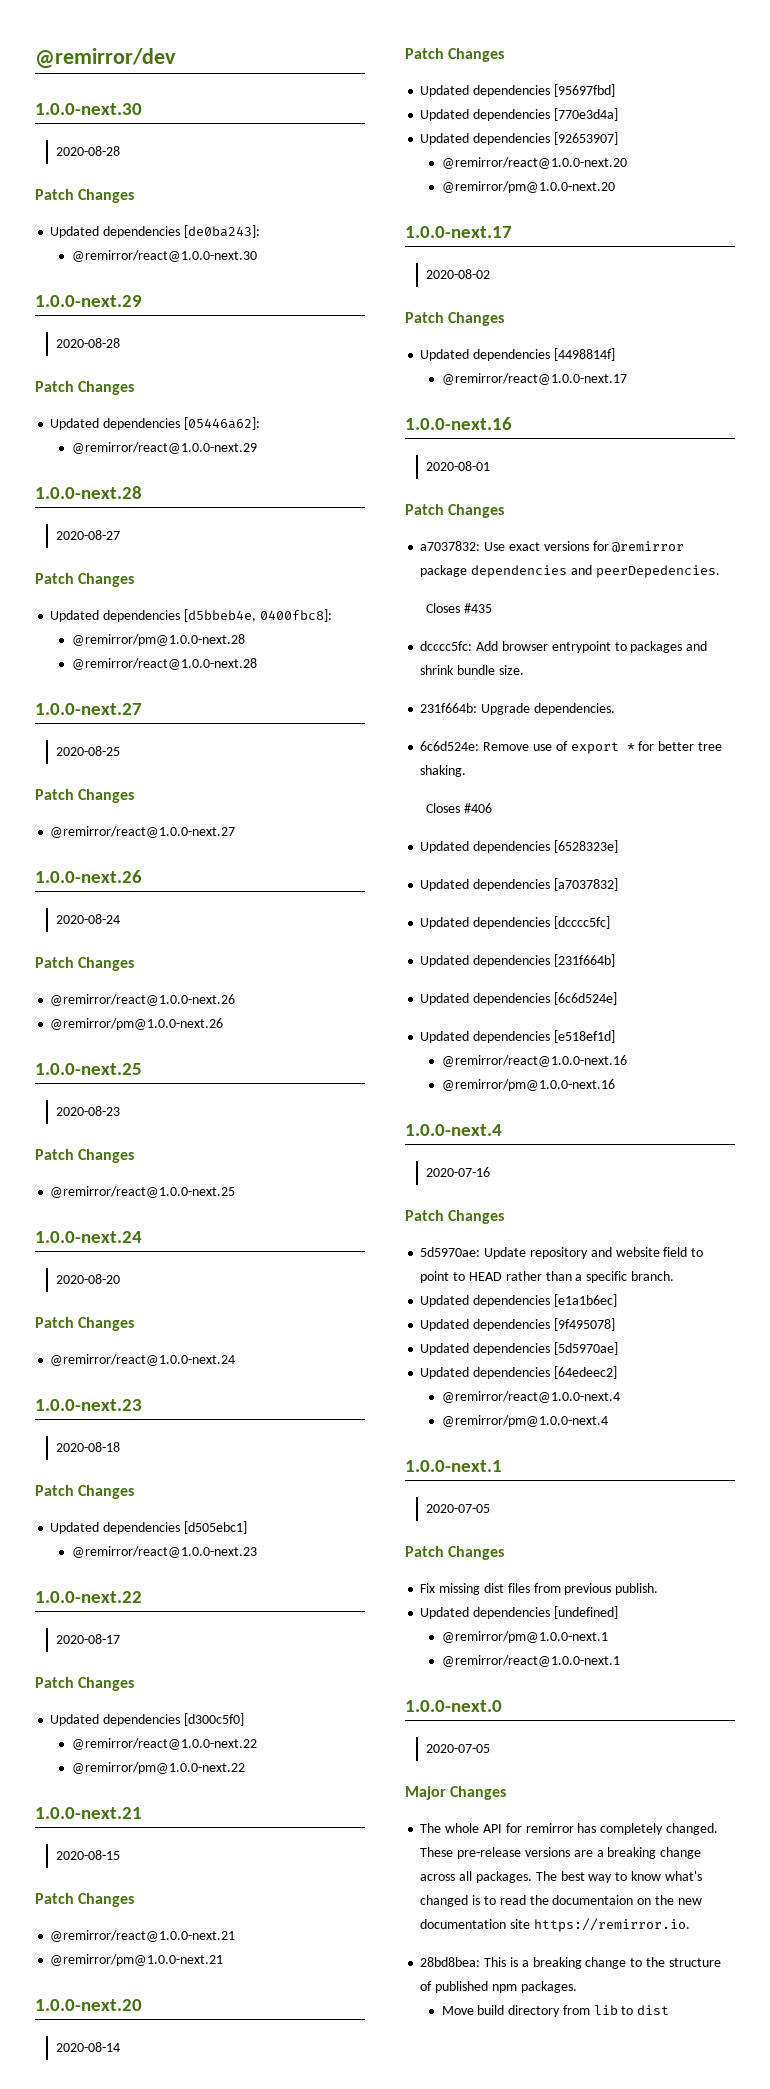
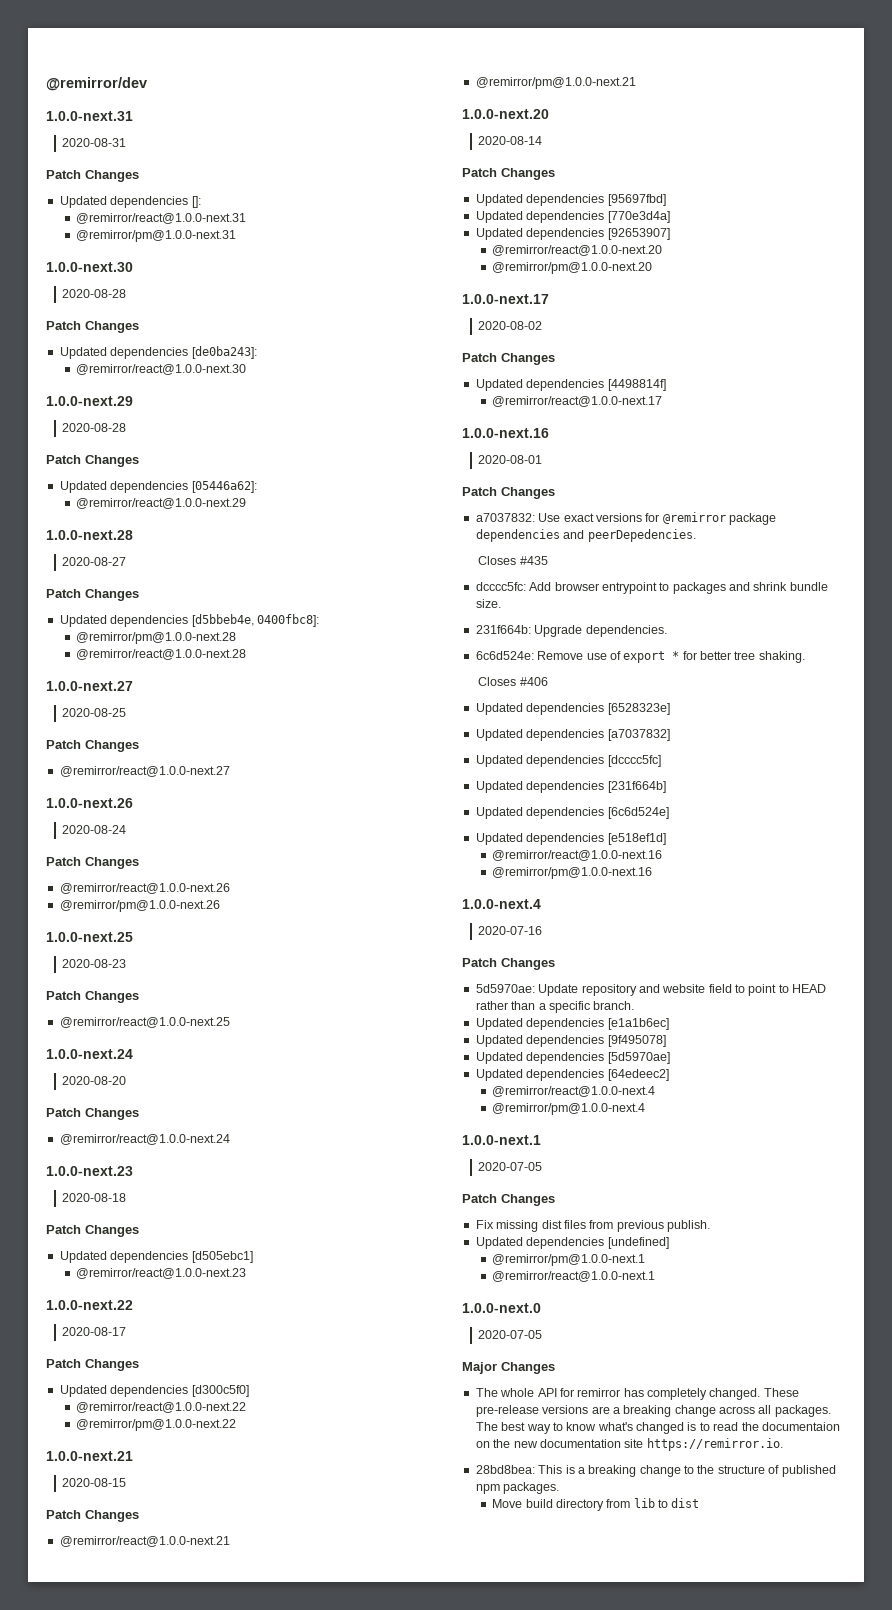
+ 1.0.0-next.31
+ 2020-08-31
+ Patch Changes
+ Updated dependencies []:
+ @remirror/react@1.0.0-next.31
+ @remirror/pm@1.0.0-next.31

